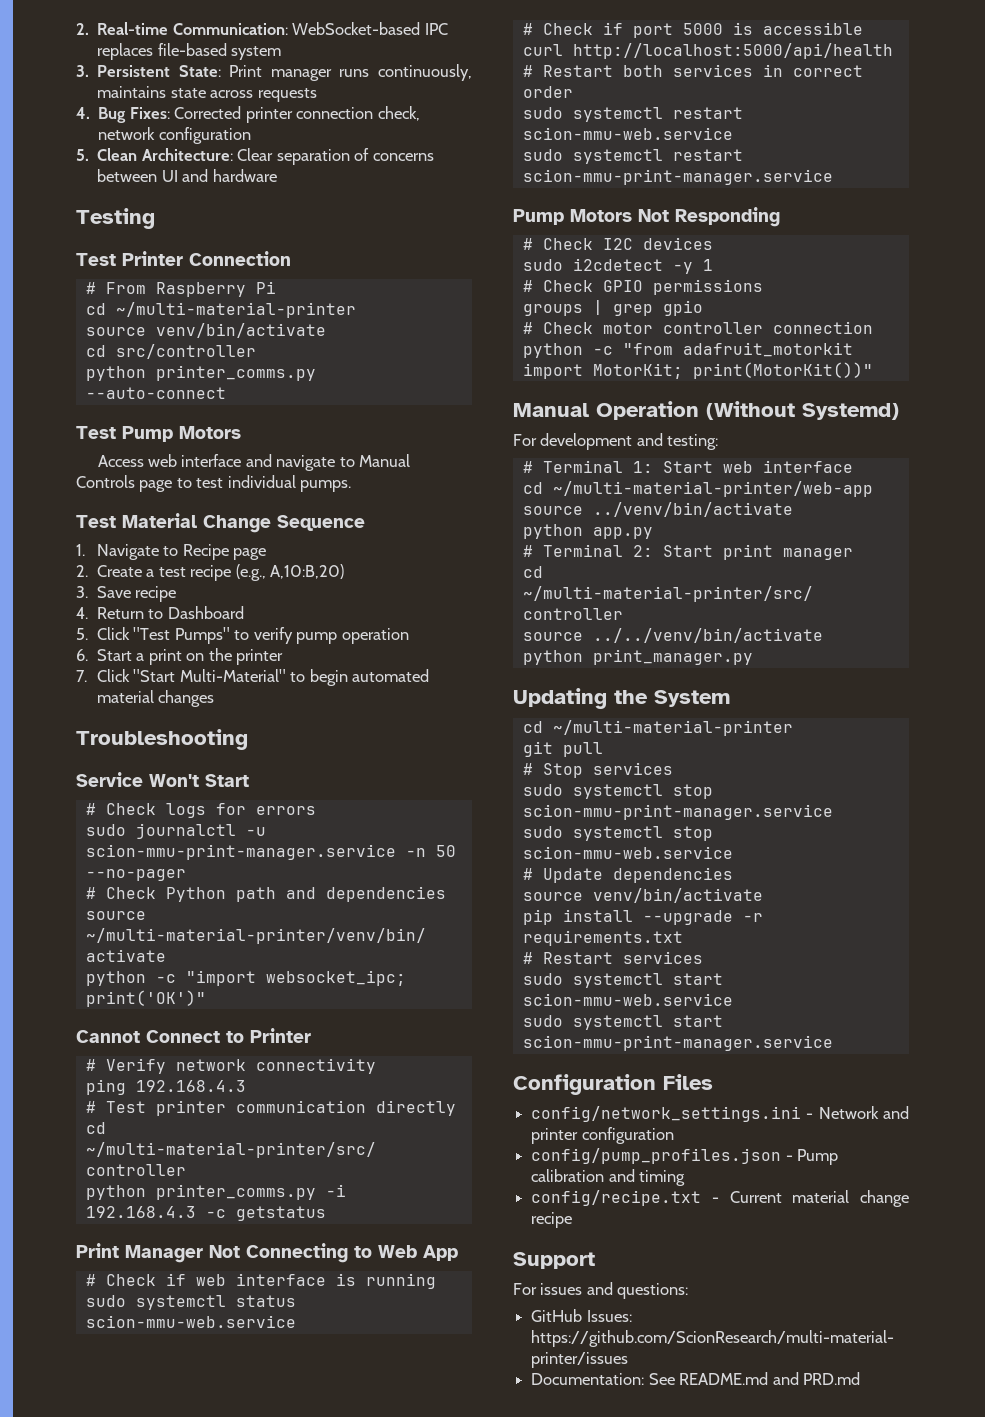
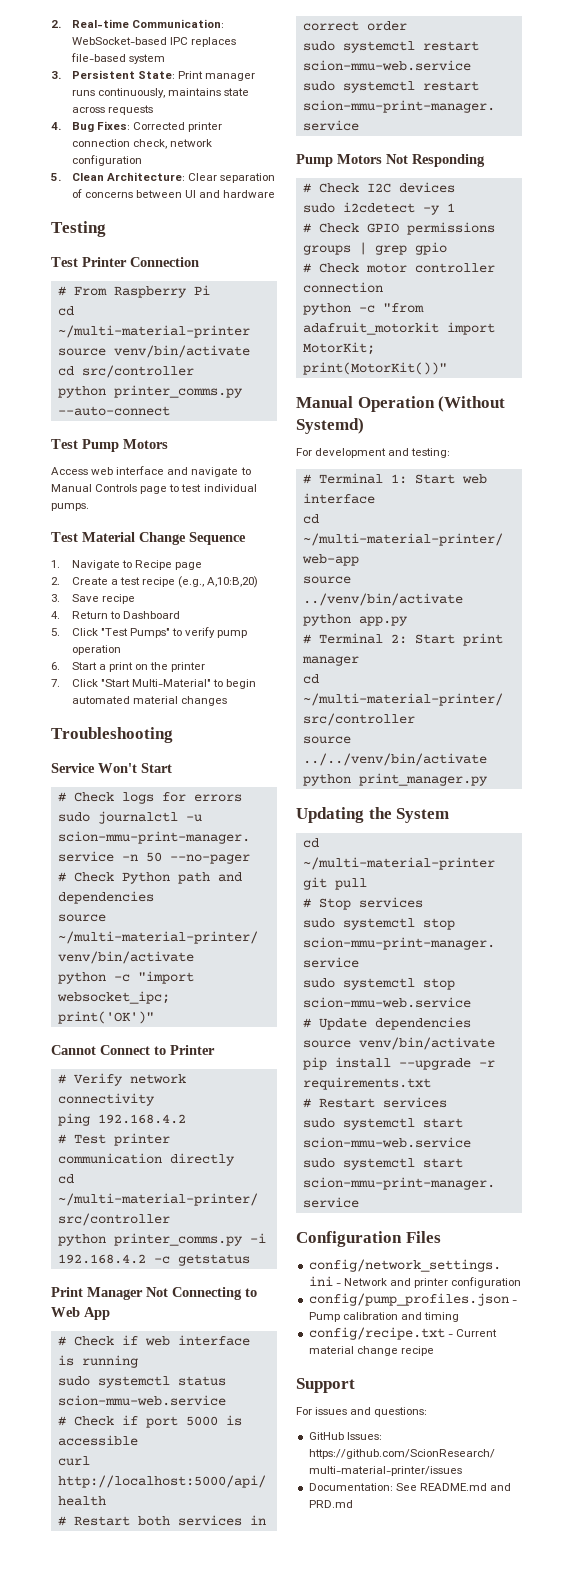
- ping 192.168.4.3
+ ping 192.168.4.2
- python printer_comms.py -i 192.168.4.3 -c getstatus
+ python printer_comms.py -i 192.168.4.2 -c getstatus

